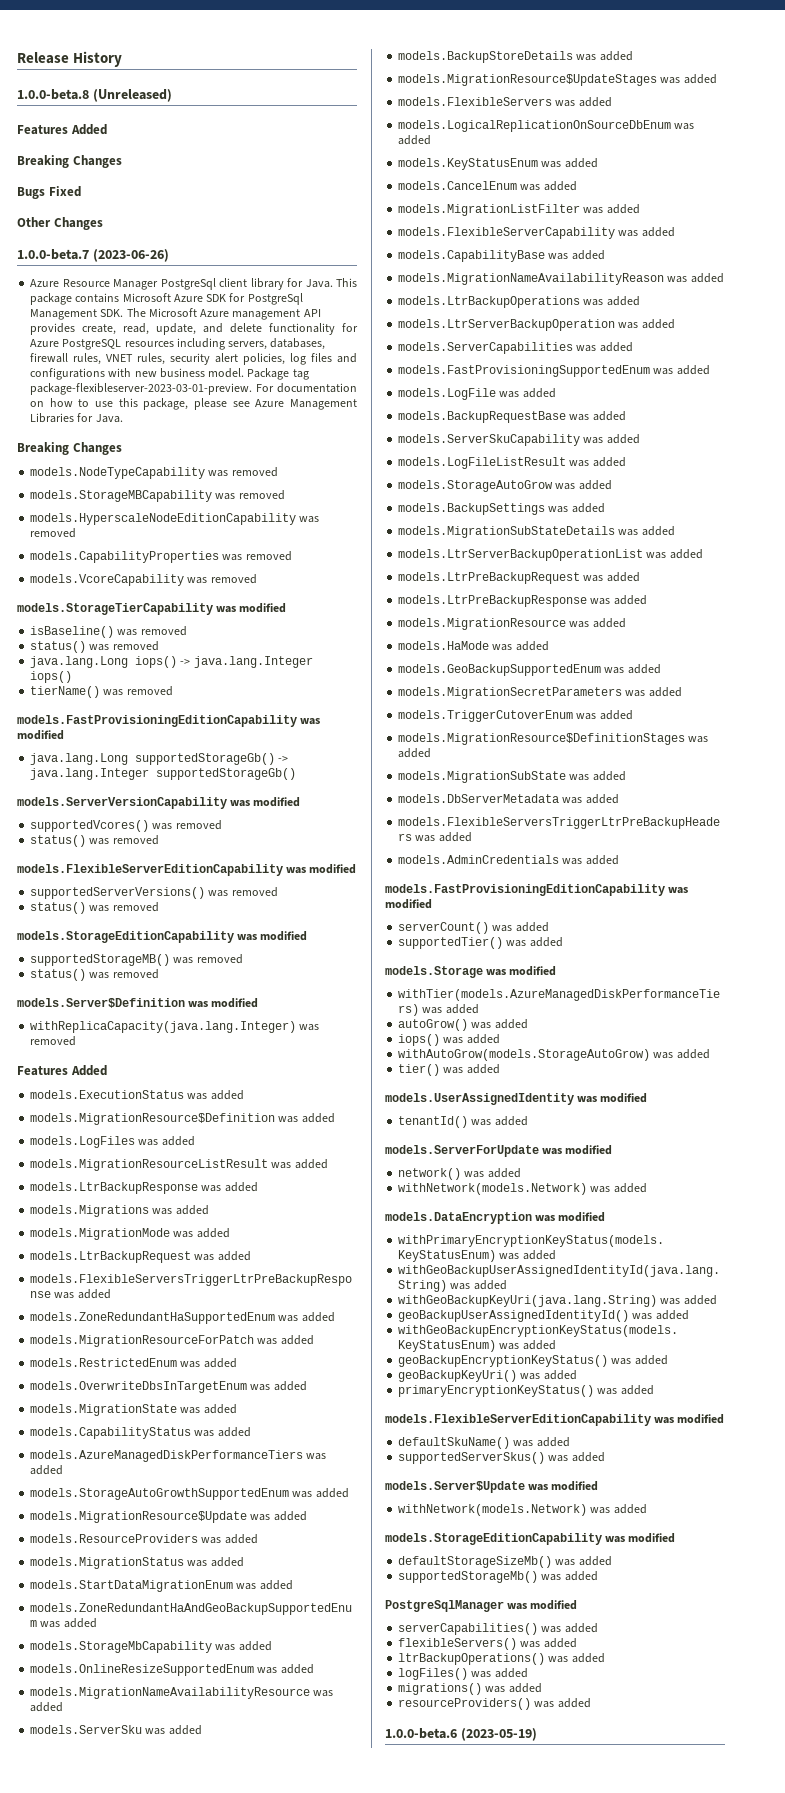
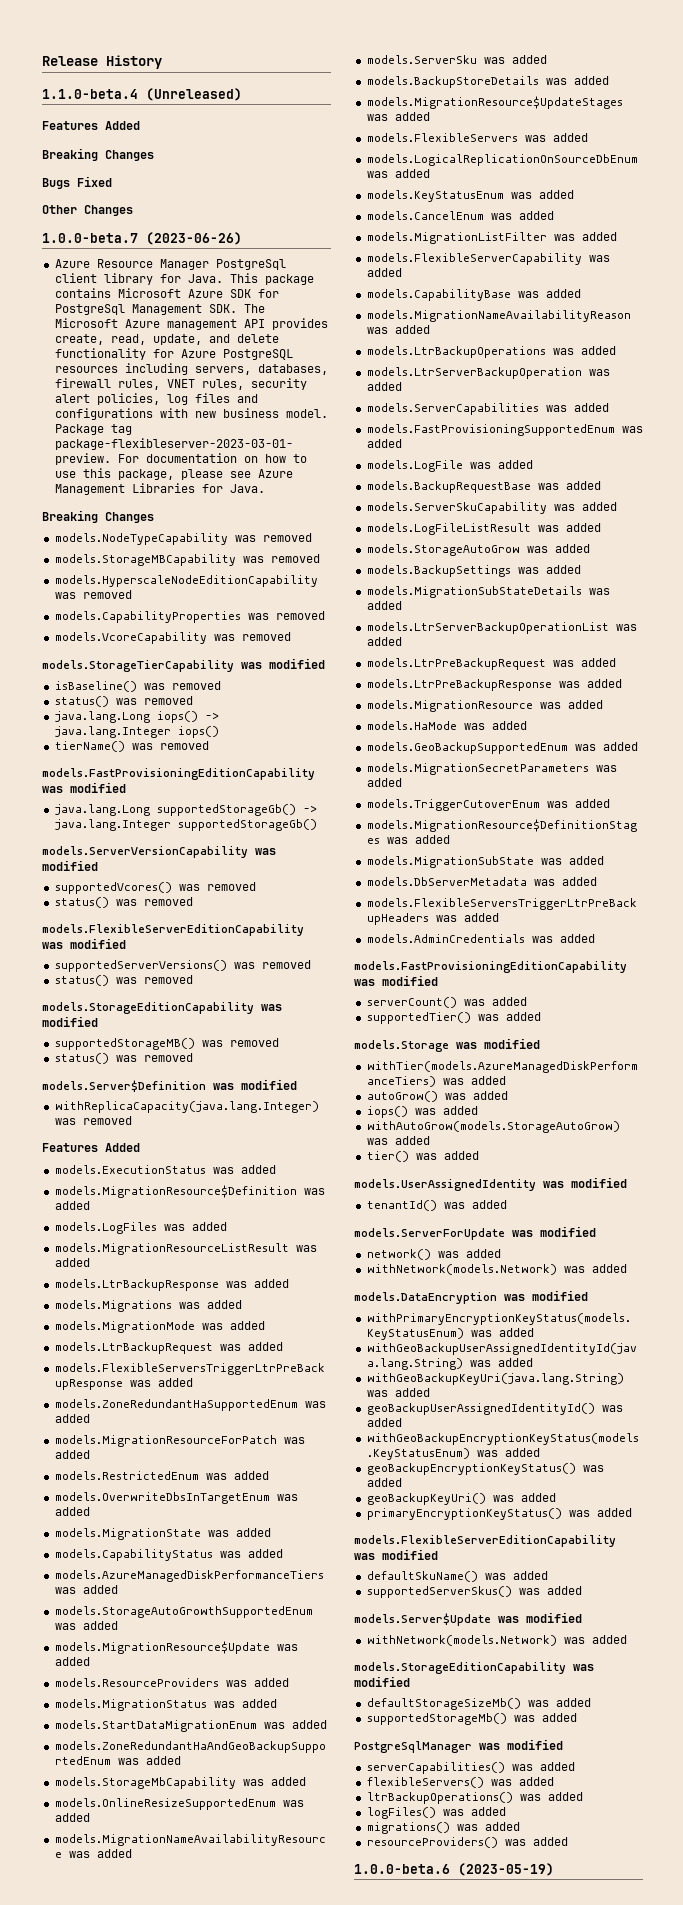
- 1.0.0-beta.8 (Unreleased)
+ 1.1.0-beta.4 (Unreleased)

